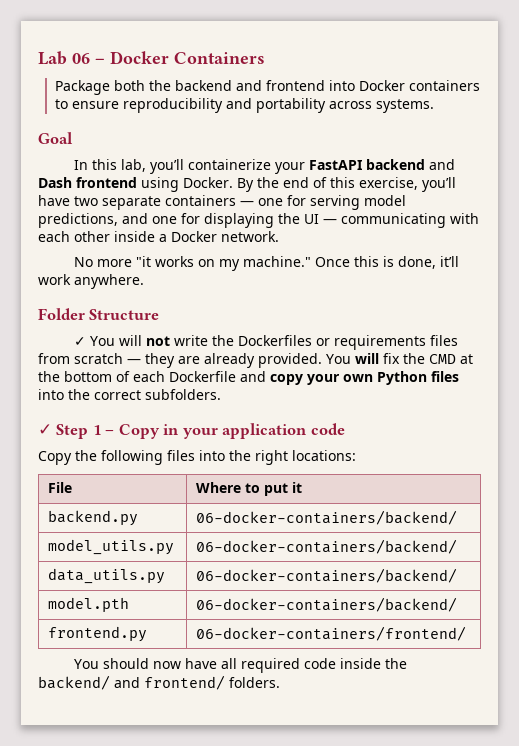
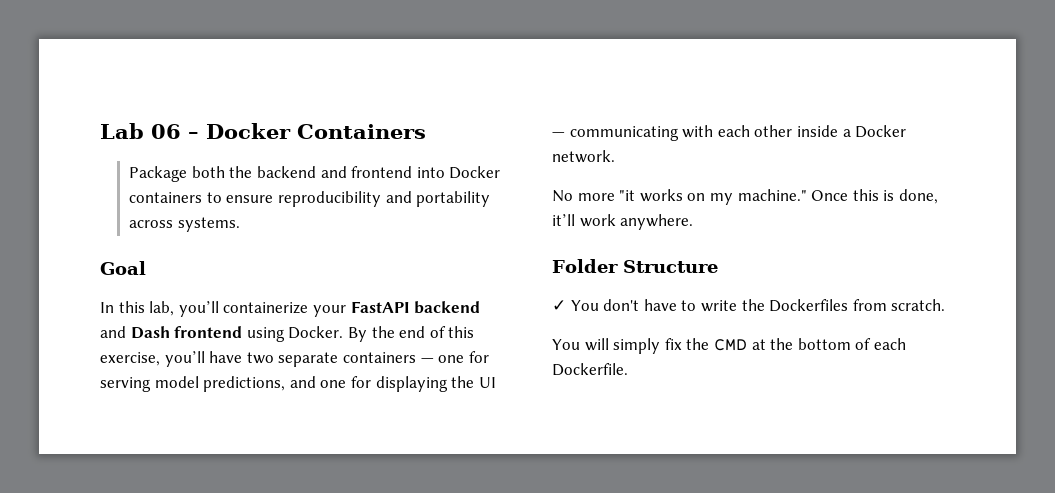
- ✓ You will not write the Dockerfiles or requirements files from scratch — they are already provided. You will fix the CMD at the bottom of each Dockerfile and copy your own Python files into the correct subfolders.
- ✓ Step 1 – Copy in your application code
- Copy the following files into the right locations:
- File | Where to put it
- backend.py | 06-docker-containers/backend/
- model_utils.py | 06-docker-containers/backend/
- data_utils.py | 06-docker-containers/backend/
- model.pth | 06-docker-containers/backend/
- frontend.py | 06-docker-containers/frontend/
- You should now have all required code inside the backend/ and frontend/ folders.
+ ✓ You don't have to write the Dockerfiles from scratch.
+ You will simply fix the CMD at the bottom of each Dockerfile.

